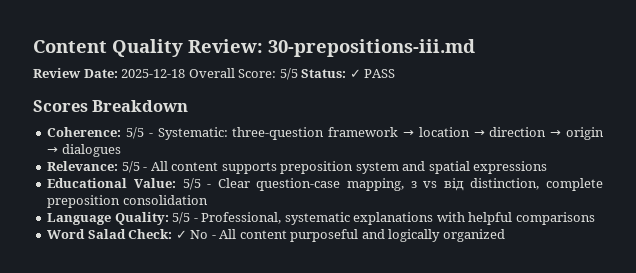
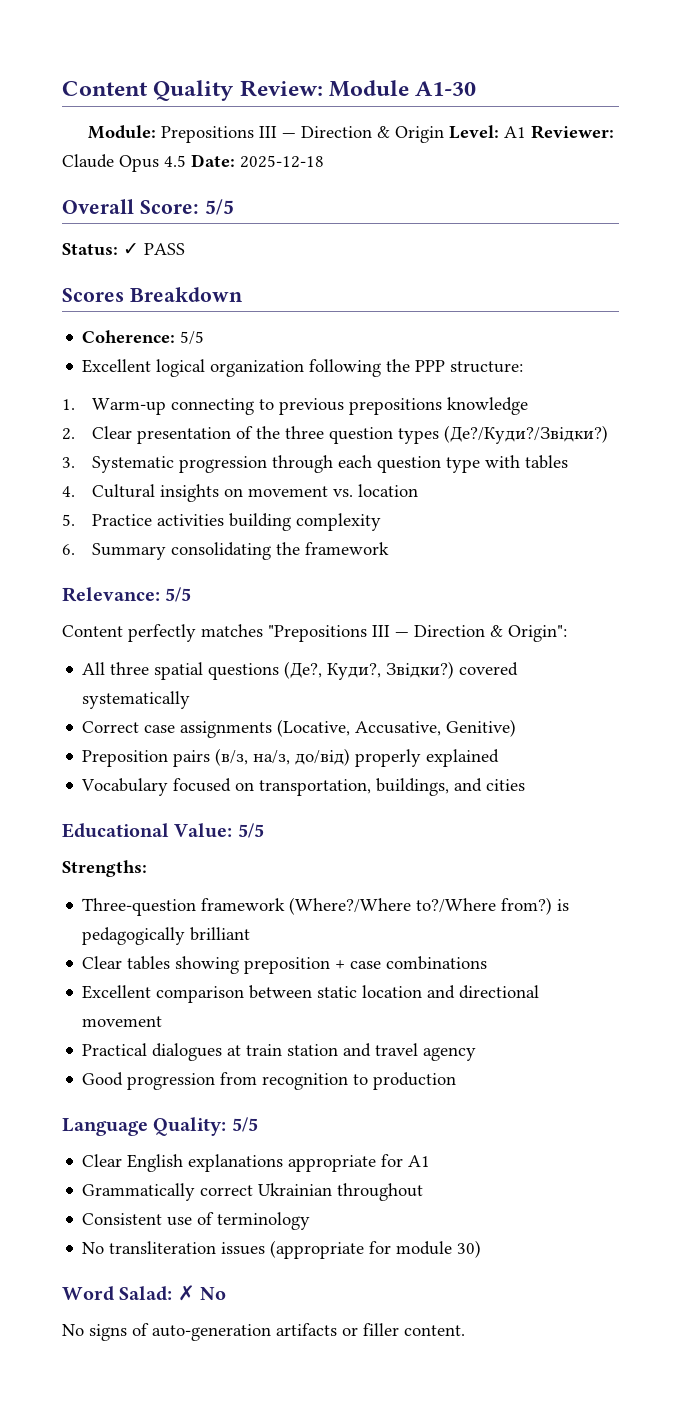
- Content Quality Review: 30-prepositions-iii.md
- Review Date: 2025-12-18 Overall Score: 5/5 Status: ✓ PASS
+ Content Quality Review: Module A1-30
+ Module: Prepositions III — Direction & Origin Level: A1 Reviewer: Claude Opus 4.5 Date: 2025-12-18
+ Overall Score: 5/5
+ Status: ✓ PASS
- Coherence: 5/5 - Systematic: three-question framework → location → direction → origin → dialogues
- Relevance: 5/5 - All content supports preposition system and spatial expressions
- Educational Value: 5/5 - Clear question-case mapping, з vs від distinction, complete preposition consolidation
- Language Quality: 5/5 - Professional, systematic explanations with helpful comparisons
- Word Salad Check: ✓ No - All content purposeful and logically organized
+ Coherence: 5/5
+ Excellent logical organization following the PPP structure:
+ 1. Warm-up connecting to previous prepositions knowledge
+ 2. Clear presentation of the three question types (Де?/Куди?/Звідки?)
+ 3. Systematic progression through each question type with tables
+ 4. Cultural insights on movement vs. location
+ 5. Practice activities building complexity
+ 6. Summary consolidating the framework
+ Relevance: 5/5
+ Content perfectly matches "Prepositions III — Direction & Origin":
+ All three spatial questions (Де?, Куди?, Звідки?) covered systematically
+ Correct case assignments (Locative, Accusative, Genitive)
+ Preposition pairs (в/з, на/з, до/від) properly explained
+ Vocabulary focused on transportation, buildings, and cities
+ Educational Value: 5/5
+ Strengths:
+ Three-question framework (Where?/Where to?/Where from?) is pedagogically brilliant
+ Clear tables showing preposition + case combinations
+ Excellent comparison between static location and directional movement
+ Practical dialogues at train station and travel agency
+ Good progression from recognition to production
+ Language Quality: 5/5
+ Clear English explanations appropriate for A1
+ Grammatically correct Ukrainian throughout
+ Consistent use of terminology
+ No transliteration issues (appropriate for module 30)
+ Word Salad: ✗ No
+ No signs of auto-generation artifacts or filler content.

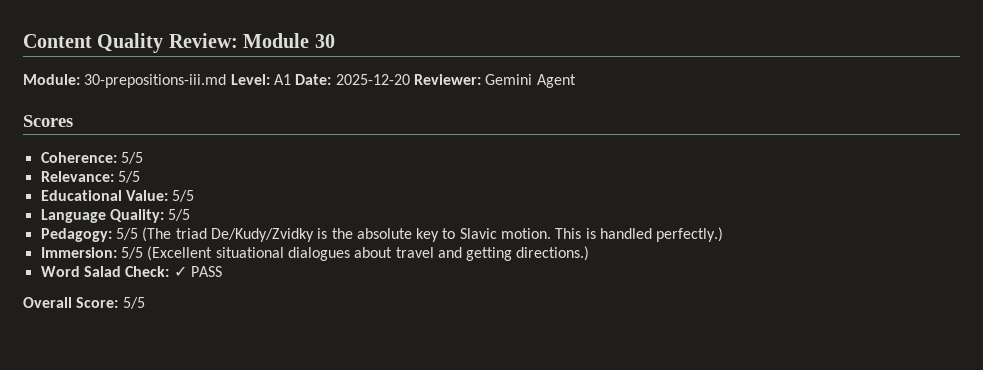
- Content Quality Review: Module A1-30
+ Content Quality Review: Module 30
- Module: Prepositions III — Direction & Origin Level: A1 Reviewer: Claude Opus 4.5 Date: 2025-12-18
- Overall Score: 5/5
- Status: ✓ PASS
+ Module: 30-prepositions-iii.md Level: A1 Date: 2025-12-20 Reviewer: Gemini Agent
- Scores Breakdown
+ Scores
- Excellent logical organization following the PPP structure:
- 1. Warm-up connecting to previous prepositions knowledge
- 2. Clear presentation of the three question types (Де?/Куди?/Звідки?)
- 3. Systematic progression through each question type with tables
- 4. Cultural insights on movement vs. location
- 5. Practice activities building complexity
- 6. Summary consolidating the framework
  Relevance: 5/5
- Content perfectly matches "Prepositions III — Direction & Origin":
- All three spatial questions (Де?, Куди?, Звідки?) covered systematically
- Correct case assignments (Locative, Accusative, Genitive)
- Preposition pairs (в/з, на/з, до/від) properly explained
- Vocabulary focused on transportation, buildings, and cities
  Educational Value: 5/5
- Strengths:
- Three-question framework (Where?/Where to?/Where from?) is pedagogically brilliant
- Clear tables showing preposition + case combinations
- Excellent comparison between static location and directional movement
- Practical dialogues at train station and travel agency
- Good progression from recognition to production
  Language Quality: 5/5
- Clear English explanations appropriate for A1
- Grammatically correct Ukrainian throughout
- Consistent use of terminology
- No transliteration issues (appropriate for module 30)
- Word Salad: ✗ No
- No signs of auto-generation artifacts or filler content.
+ Pedagogy: 5/5 (The triad De/Kudy/Zvidky is the absolute key to Slavic motion. This is handled perfectly.)
+ Immersion: 5/5 (Excellent situational dialogues about travel and getting directions.)
+ Word Salad Check: ✓ PASS
+ Overall Score: 5/5

